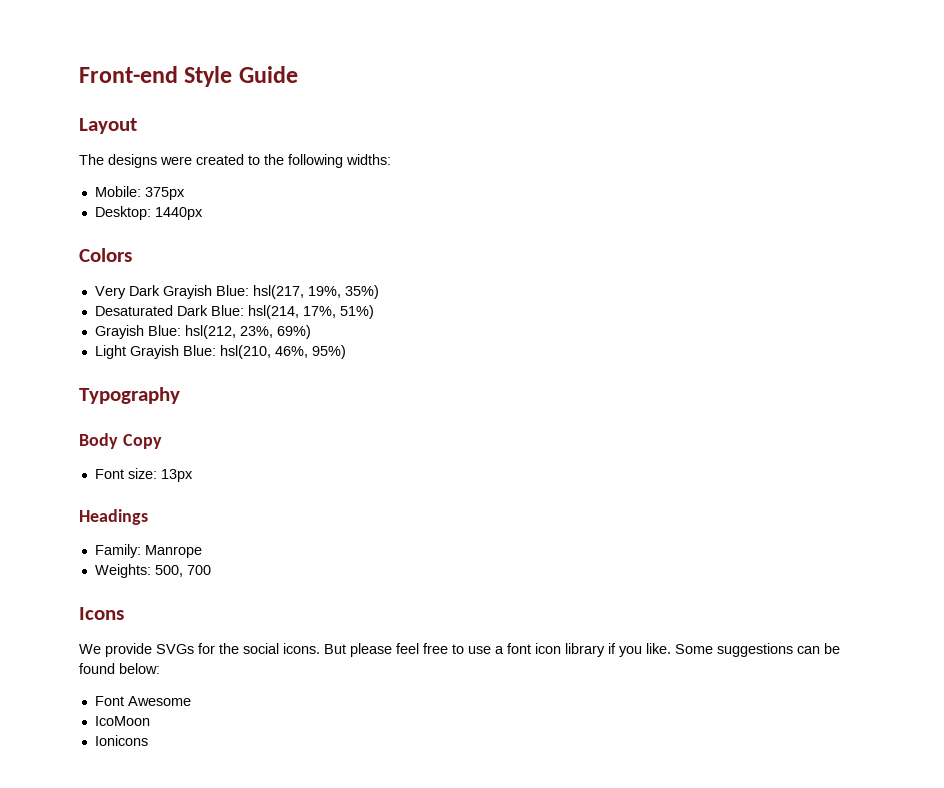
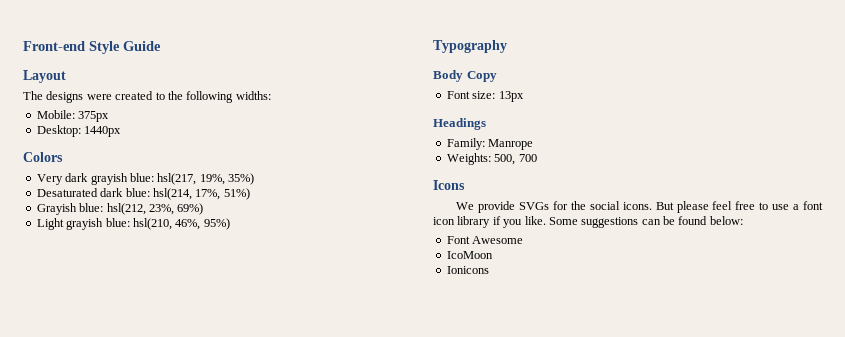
- Very Dark Grayish Blue: hsl(217, 19%, 35%)
+ Very dark grayish blue: hsl(217, 19%, 35%)
- Desaturated Dark Blue: hsl(214, 17%, 51%)
+ Desaturated dark blue: hsl(214, 17%, 51%)
- Grayish Blue: hsl(212, 23%, 69%)
+ Grayish blue: hsl(212, 23%, 69%)
- Light Grayish Blue: hsl(210, 46%, 95%)
+ Light grayish blue: hsl(210, 46%, 95%)

